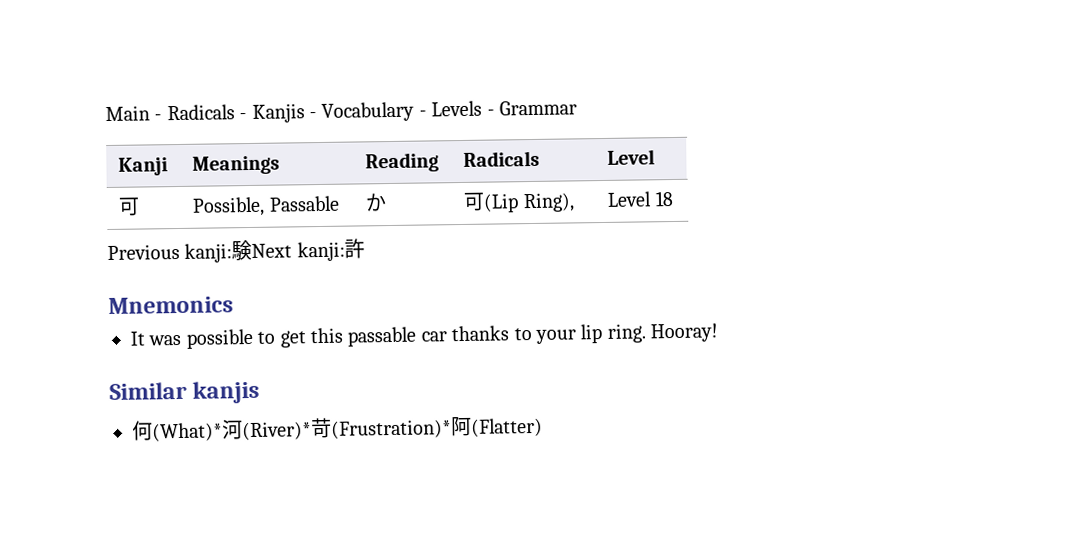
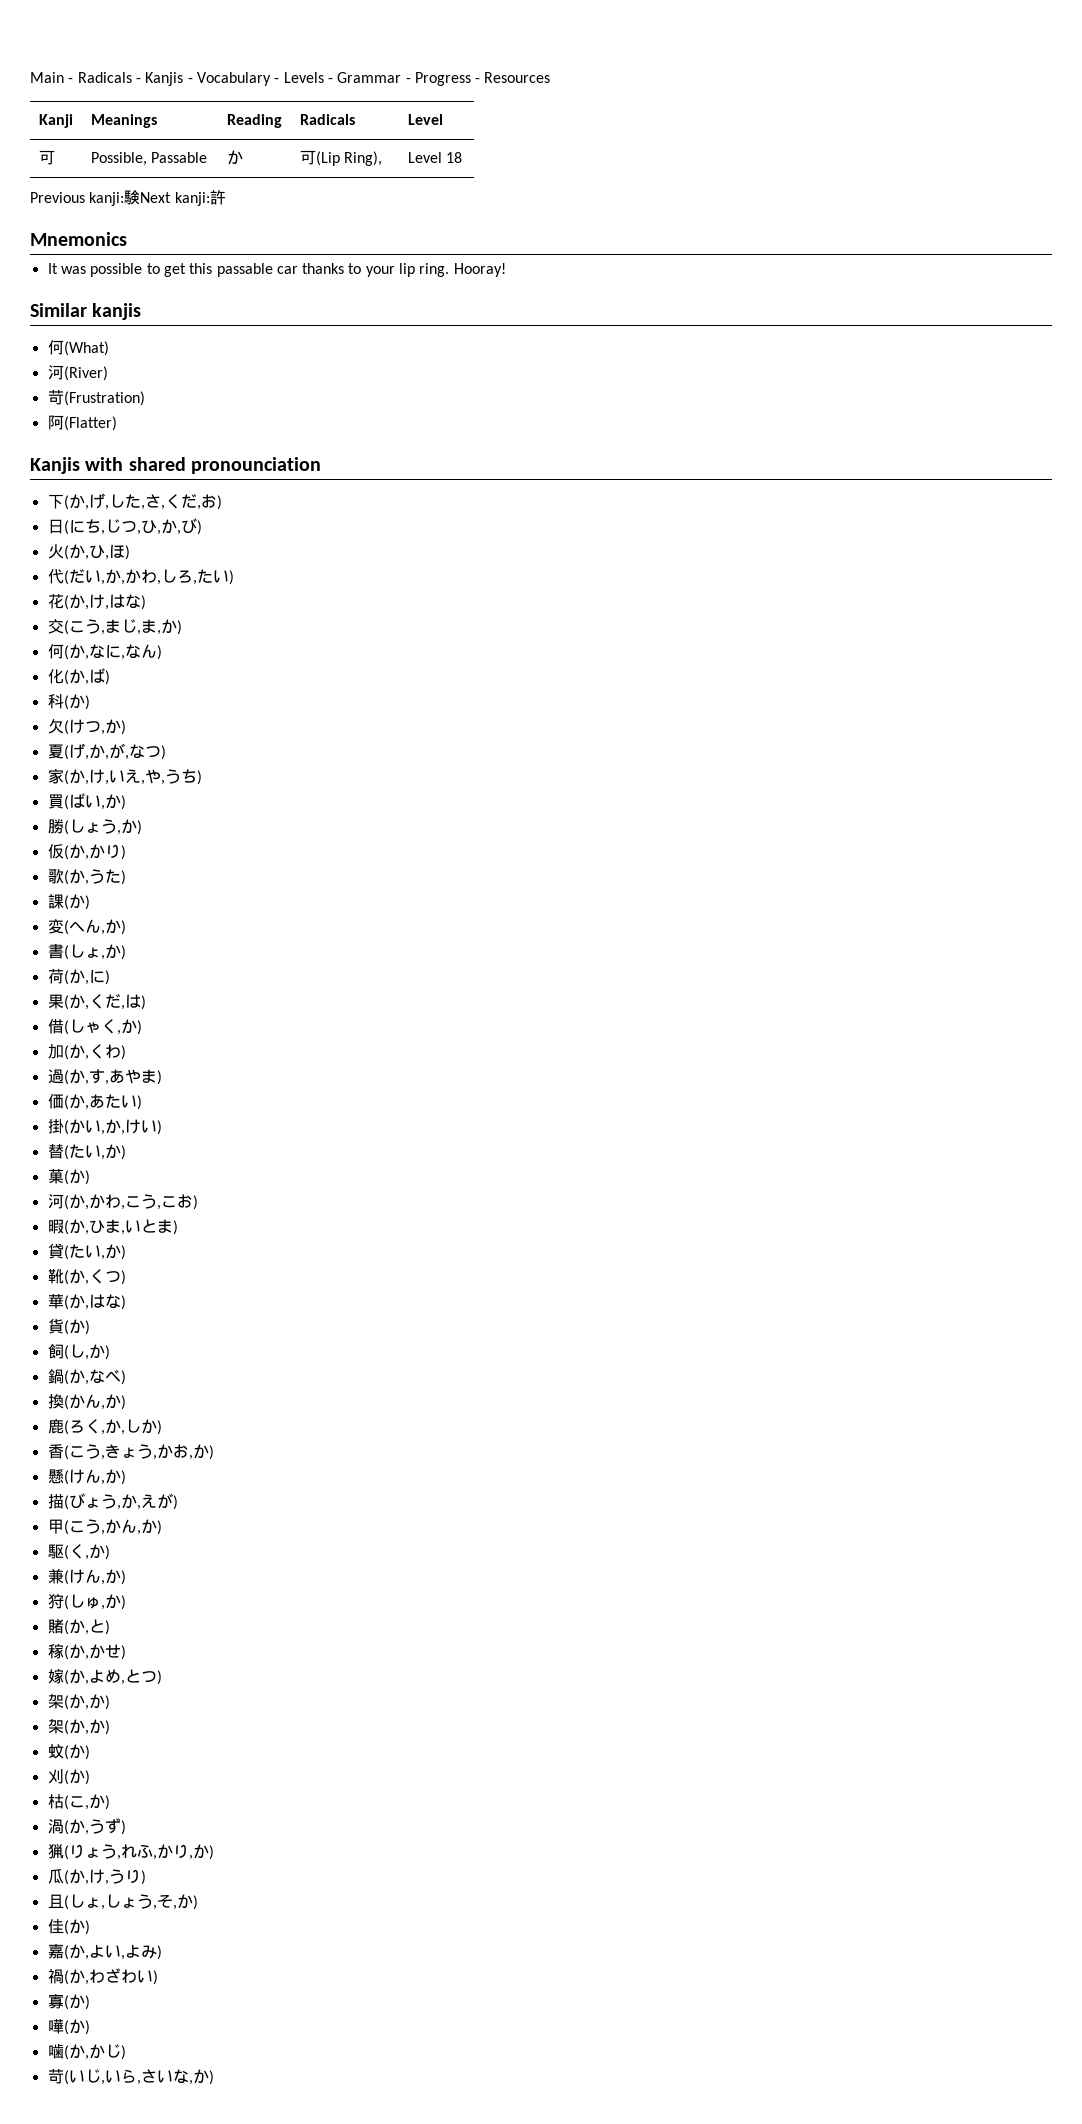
- Main - Radicals - Kanjis - Vocabulary - Levels - Grammar
+ Main - Radicals - Kanjis - Vocabulary - Levels - Grammar - Progress - Resources
- 何(What)*河(River)*苛(Frustration)*阿(Flatter)
+ 何(What)
+ 河(River)
+ 苛(Frustration)
+ 阿(Flatter)
+ Kanjis with shared pronounciation
+ 下(か,げ,した,さ,くだ,お)
+ 日(にち,じつ,ひ,か,び)
+ 火(か,ひ,ほ)
+ 代(だい,か,かわ,しろ,たい)
+ 花(か,け,はな)
+ 交(こう,まじ,ま,か)
+ 何(か,なに,なん)
+ 化(か,ば)
+ 科(か)
+ 欠(けつ,か)
+ 夏(げ,か,が,なつ)
+ 家(か,け,いえ,や,うち)
+ 買(ばい,か)
+ 勝(しょう,か)
+ 仮(か,かり)
+ 歌(か,うた)
+ 課(か)
+ 変(へん,か)
+ 書(しょ,か)
+ 荷(か,に)
+ 果(か,くだ,は)
+ 借(しゃく,か)
+ 加(か,くわ)
+ 過(か,す,あやま)
+ 価(か,あたい)
+ 掛(かい,か,けい)
+ 替(たい,か)
+ 菓(か)
+ 河(か,かわ,こう,こお)
+ 暇(か,ひま,いとま)
+ 貸(たい,か)
+ 靴(か,くつ)
+ 華(か,はな)
+ 貨(か)
+ 飼(し,か)
+ 鍋(か,なべ)
+ 換(かん,か)
+ 鹿(ろく,か,しか)
+ 香(こう,きょう,かお,か)
+ 懸(けん,か)
+ 描(びょう,か,えが)
+ 甲(こう,かん,か)
+ 駆(く,か)
+ 兼(けん,か)
+ 狩(しゅ,か)
+ 賭(か,と)
+ 稼(か,かせ)
+ 嫁(か,よめ,とつ)
+ 架(か,か)
+ 架(か,か)
+ 蚊(か)
+ 刈(か)
+ 枯(こ,か)
+ 渦(か,うず)
+ 猟(りょう,れふ,かり,か)
+ 瓜(か,け,うり)
+ 且(しょ,しょう,そ,か)
+ 佳(か)
+ 嘉(か,よい,よみ)
+ 禍(か,わざわい)
+ 寡(か)
+ 嘩(か)
+ 噛(か,かじ)
+ 苛(いじ,いら,さいな,か)

